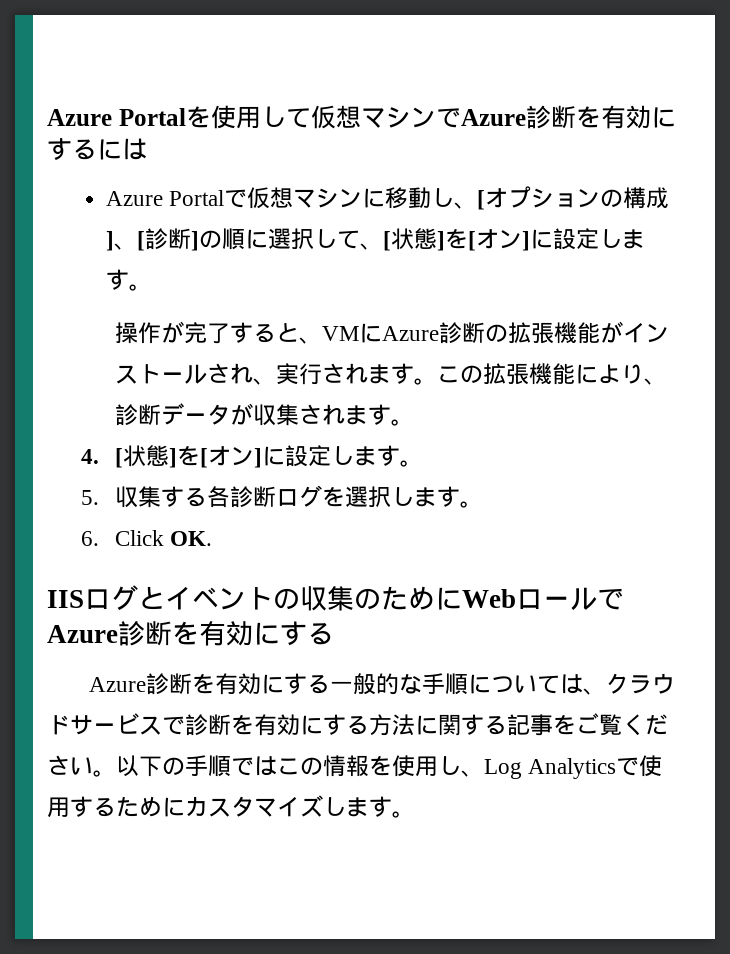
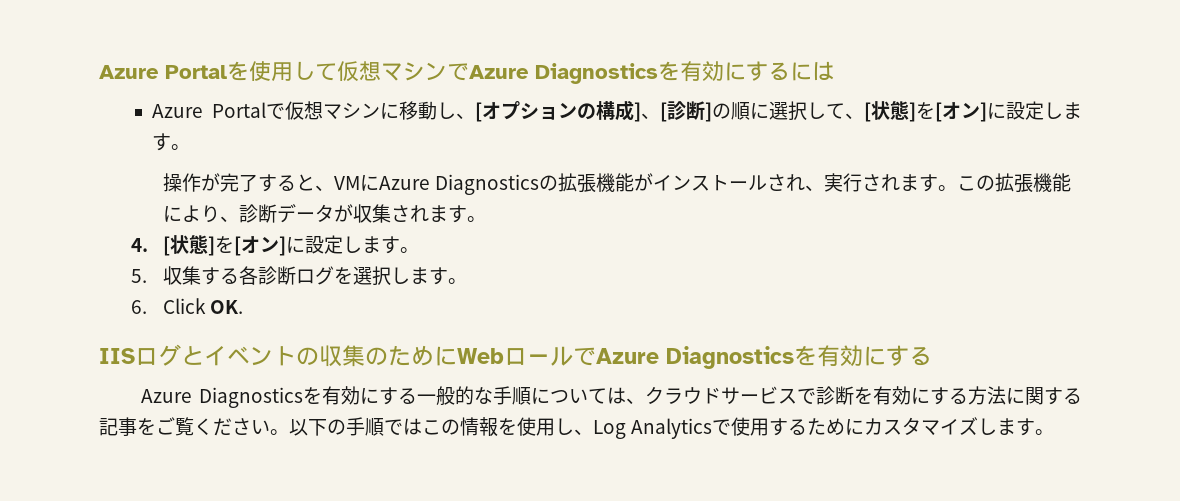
- Azure Portalを使用して仮想マシンでAzure診断を有効にするには
+ Azure Portalを使用して仮想マシンでAzure Diagnosticsを有効にするには
- 操作が完了すると、VMにAzure診断の拡張機能がインストールされ、実行されます。
+ 操作が完了すると、VMにAzure Diagnosticsの拡張機能がインストールされ、実行されます。
- IISログとイベントの収集のためにWebロールでAzure診断を有効にする
+ IISログとイベントの収集のためにWebロールでAzure Diagnosticsを有効にする
- Azure診断を有効にする一般的な手順については、クラウドサービスで診断を有効にする方法に関する記事をご覧ください。
+ Azure Diagnosticsを有効にする一般的な手順については、クラウドサービスで診断を有効にする方法に関する記事をご覧ください。

